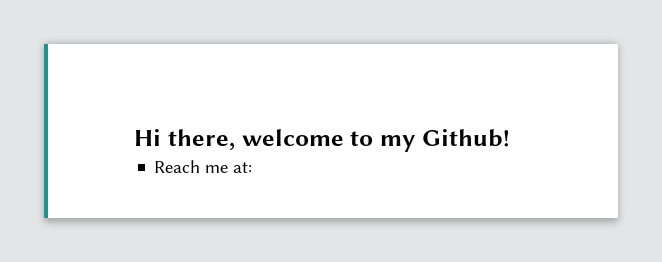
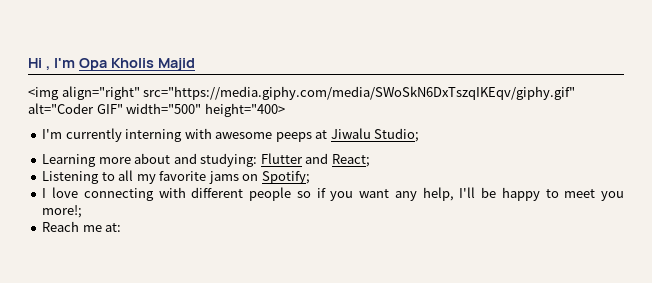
- Hi there, welcome to my Github!
+ Hi , I'm Opa Kholis Majid
+ <img align="right" src="https://media.giphy.com/media/SWoSkN6DxTszqIKEqv/giphy.gif" alt="Coder GIF" width="500" height="400>
+ I'm currently interning with awesome peeps at Jiwalu Studio;
+ Learning more about and studying: Flutter and React;
+ Listening to all my favorite jams on Spotify;
+ I love connecting with different people so if you want any help, I'll be happy to meet you more!;

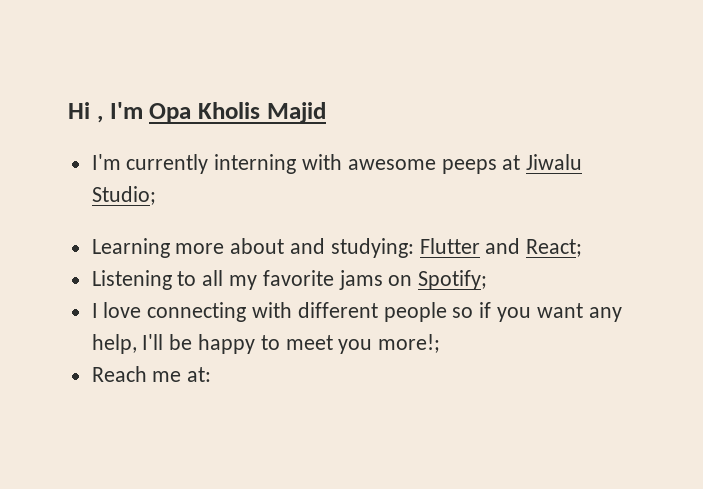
- <img align="right" src="https://media.giphy.com/media/SWoSkN6DxTszqIKEqv/giphy.gif" alt="Coder GIF" width="500" height="400>

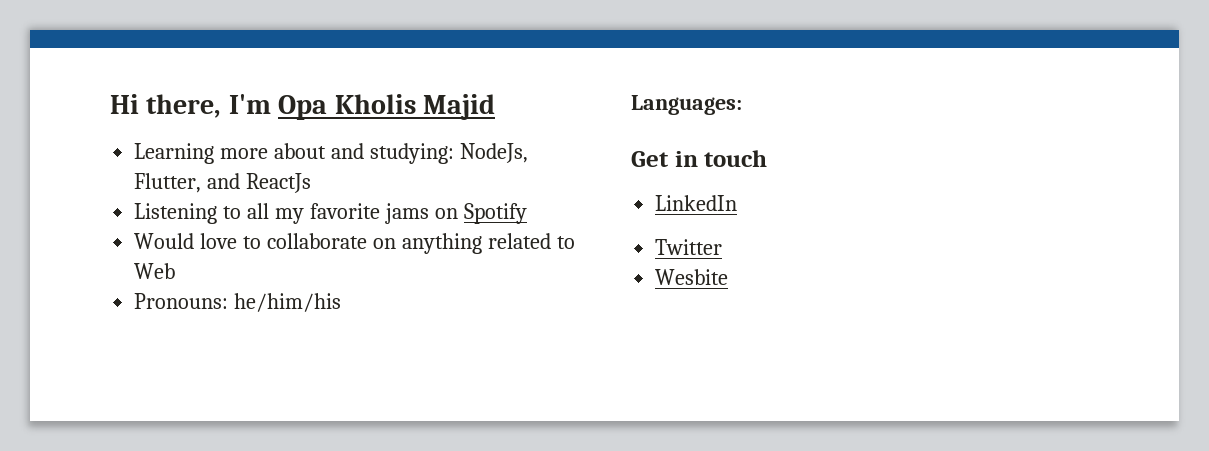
- Hi , I'm Opa Kholis Majid
+ Hi there, I'm Opa Kholis Majid
- I'm currently interning with awesome peeps at Jiwalu Studio;
- Learning more about and studying: Flutter and React;
+ Learning more about and studying: NodeJs, Flutter, and ReactJs
- Listening to all my favorite jams on Spotify;
- I love connecting with different people so if you want any help, I'll be happy to meet you more!;
- Reach me at:
+ Listening to all my favorite jams on Spotify
+ Would love to collaborate on anything related to Web
+ Pronouns: he/him/his
+ Languages:
+ Get in touch
+ LinkedIn
+ Twitter
+ Wesbite

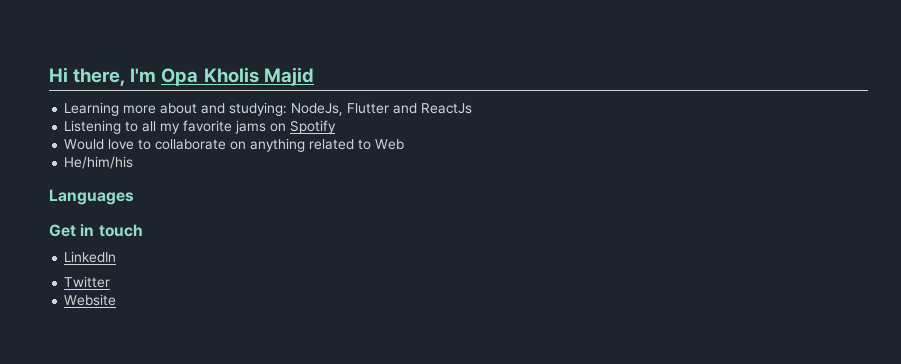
- Learning more about and studying: NodeJs, Flutter, and ReactJs
+ Learning more about and studying: NodeJs, Flutter and ReactJs
- Pronouns: he/him/his
- Languages:
+ He/him/his
+ Languages
- Wesbite
+ Website

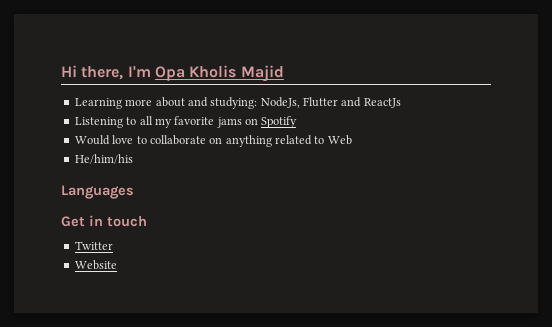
- LinkedIn

